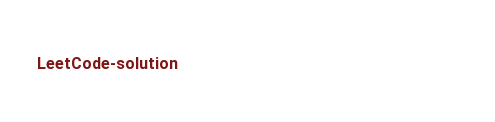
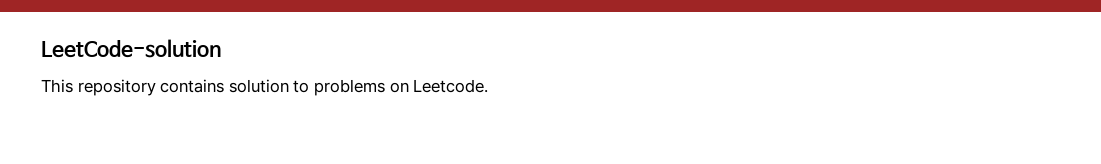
+ This repository contains solution to problems on Leetcode.

